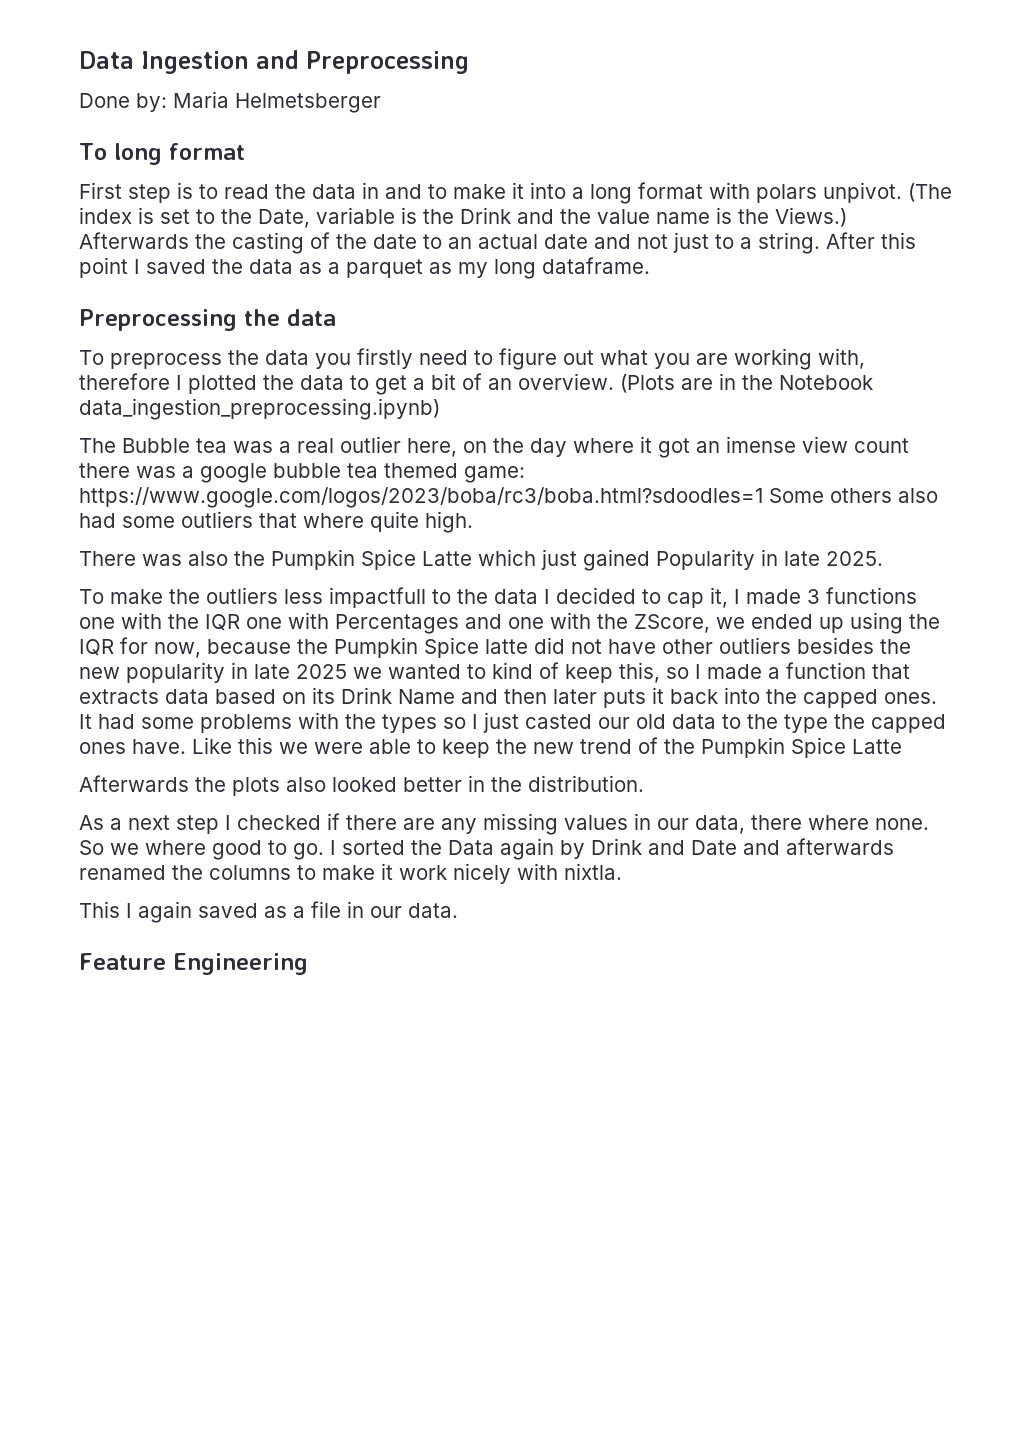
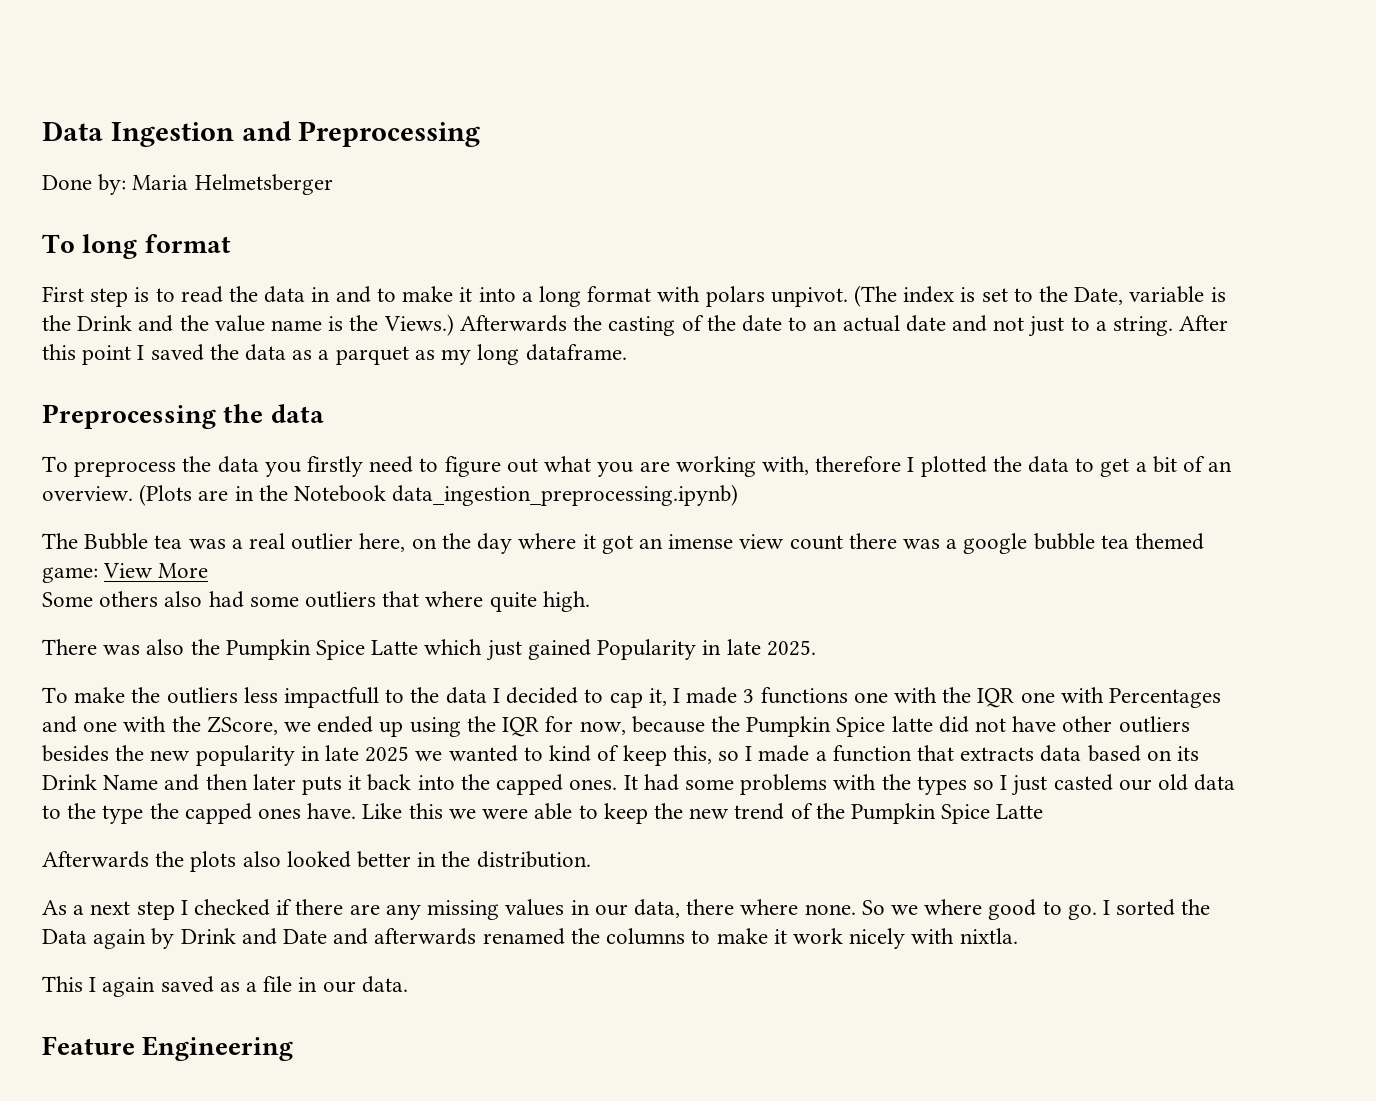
- The Bubble tea was a real outlier here, on the day where it got an imense view count there was a google bubble tea themed game: https://www.google.com/logos/2023/boba/rc3/boba.html?sdoodles=1 Some others also had some outliers that where quite high.
+ The Bubble tea was a real outlier here, on the day where it got an imense view count there was a google bubble tea themed game: View More
+ Some others also had some outliers that where quite high.

